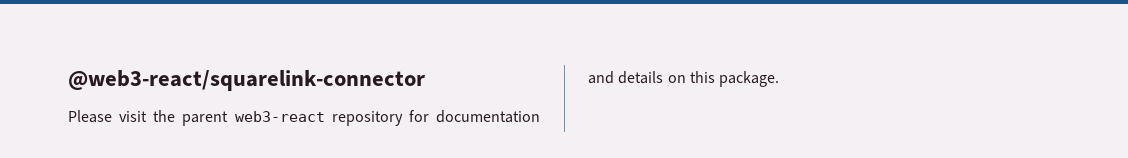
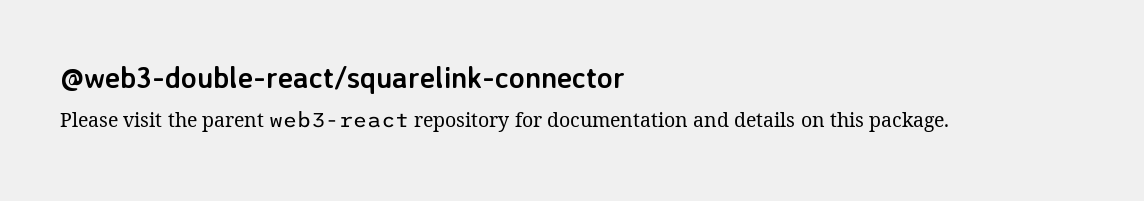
- @web3-react/squarelink-connector
+ @web3-double-react/squarelink-connector

